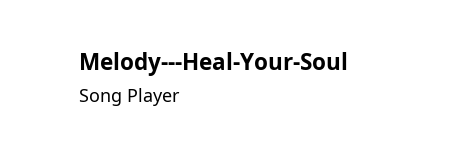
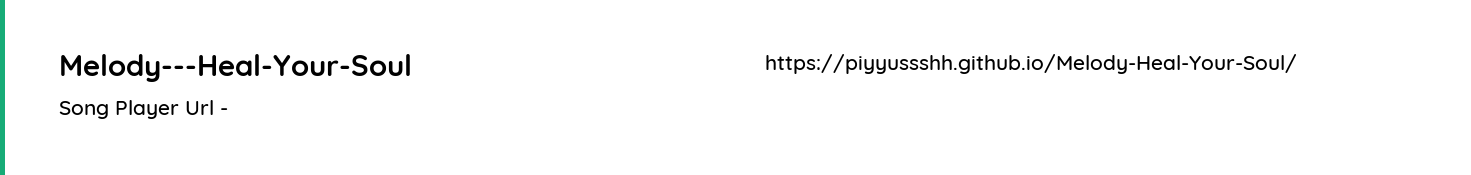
- Song Player
+ Song Player Url - https://piyyussshh.github.io/Melody-Heal-Your-Soul/

